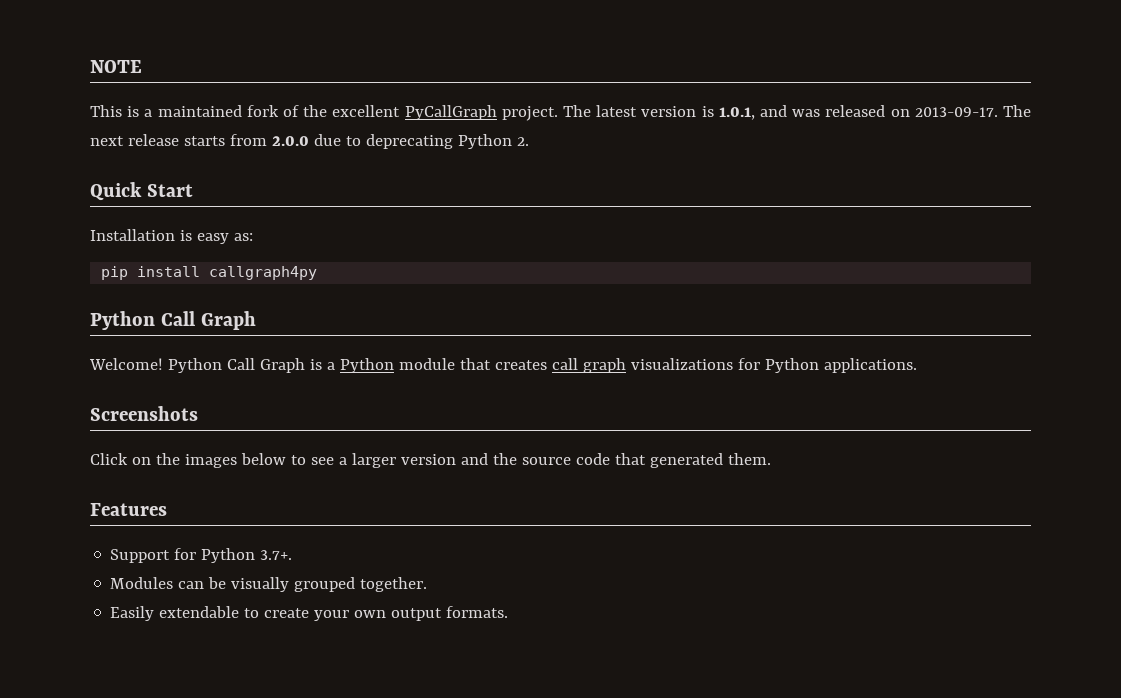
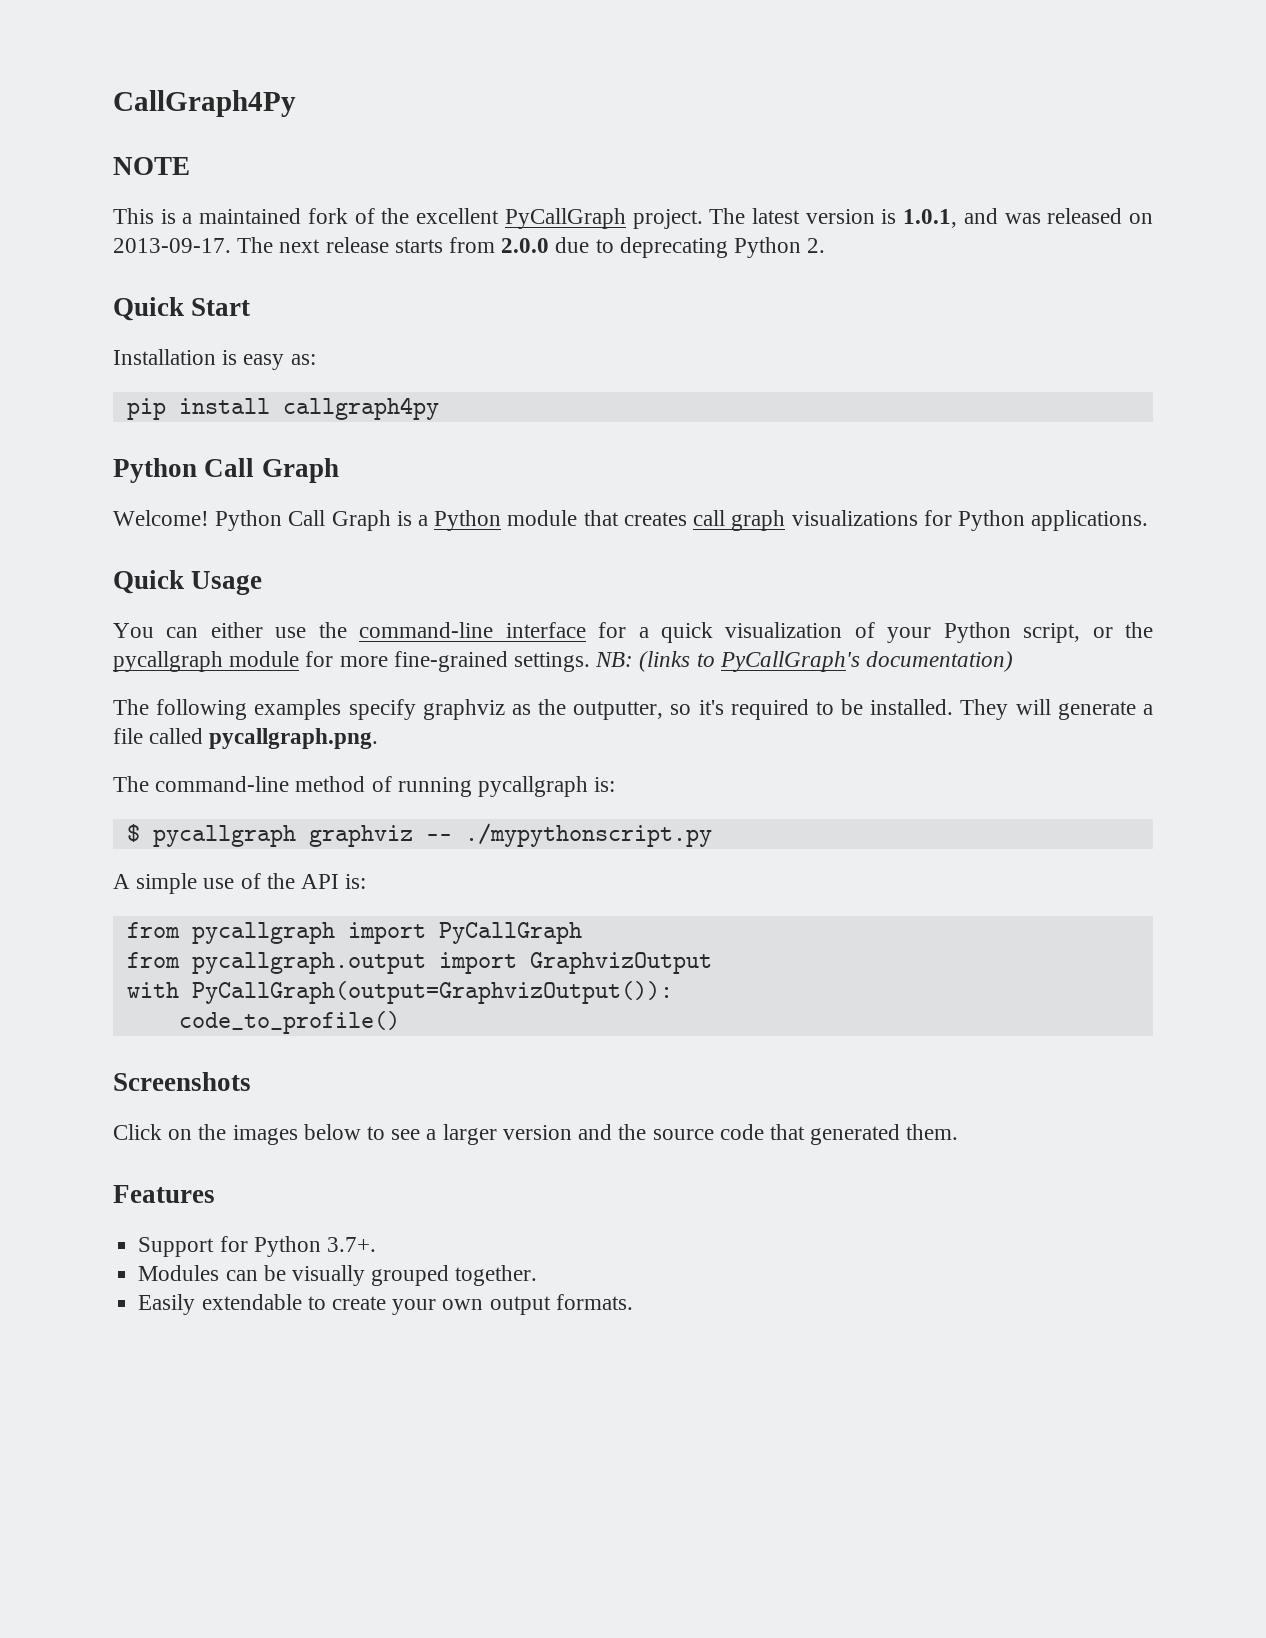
+ CallGraph4Py
+ Quick Usage
+ You can either use the command-line interface for a quick visualization of your Python script, or the pycallgraph module for more fine-grained settings. NB: (links to PyCallGraph's documentation)
+ The following examples specify graphviz as the outputter, so it's required to be installed. They will generate a file called pycallgraph.png.
+ The command-line method of running pycallgraph is:
+ $ pycallgraph graphviz -- ./mypythonscript.py
+ A simple use of the API is:
+ from pycallgraph import PyCallGraph
+ from pycallgraph.output import GraphvizOutput
+ with PyCallGraph(output=GraphvizOutput()):
+ code_to_profile()

